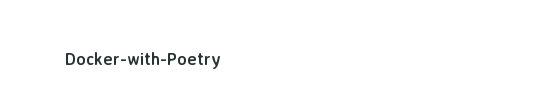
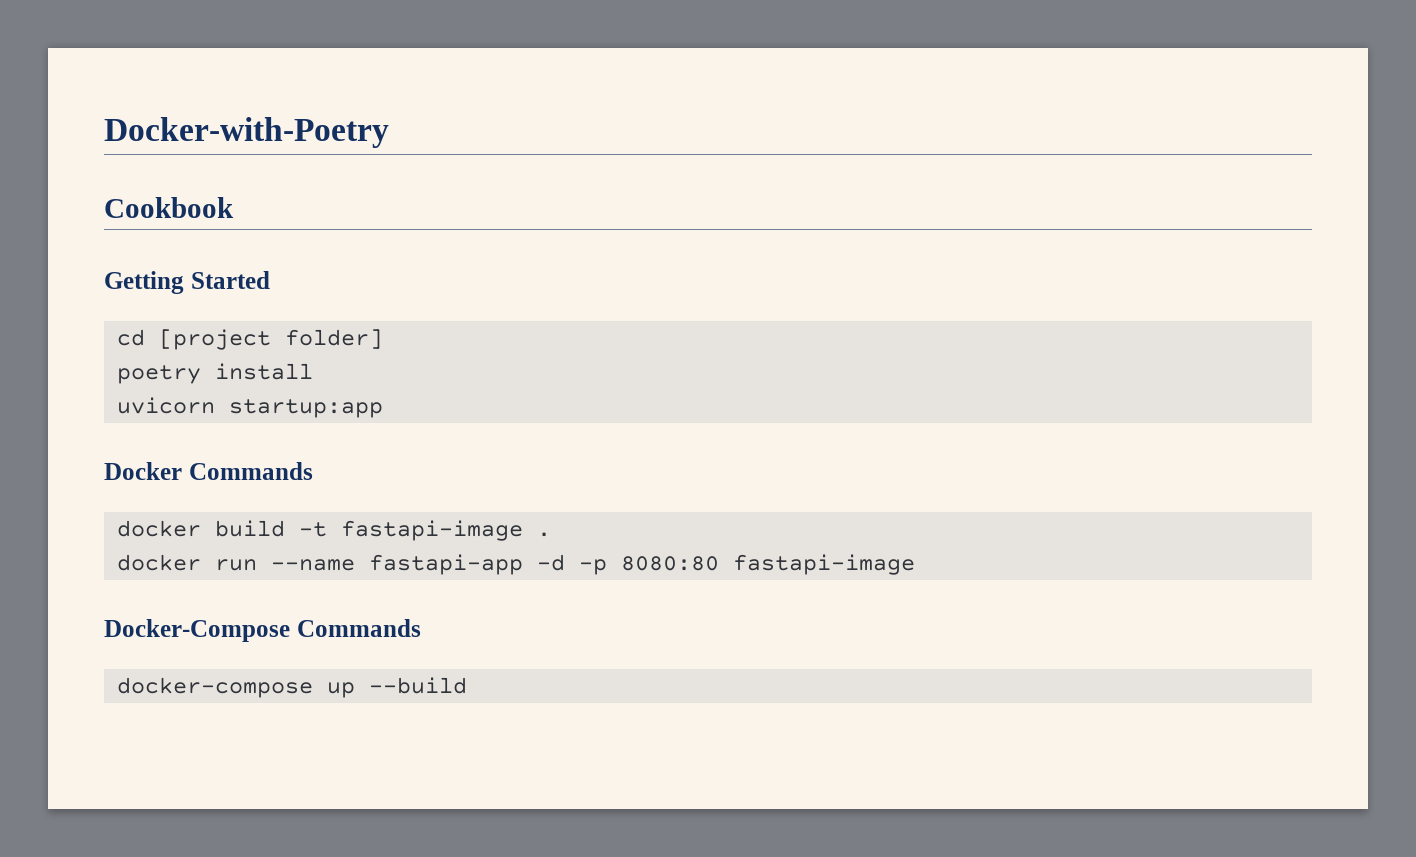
+ Cookbook
+ Getting Started
+ cd [project folder]
+ poetry install
+ uvicorn startup:app
+ Docker Commands
+ docker build -t fastapi-image .
+ docker run --name fastapi-app -d -p 8080:80 fastapi-image
+ Docker-Compose Commands
+ docker-compose up --build

